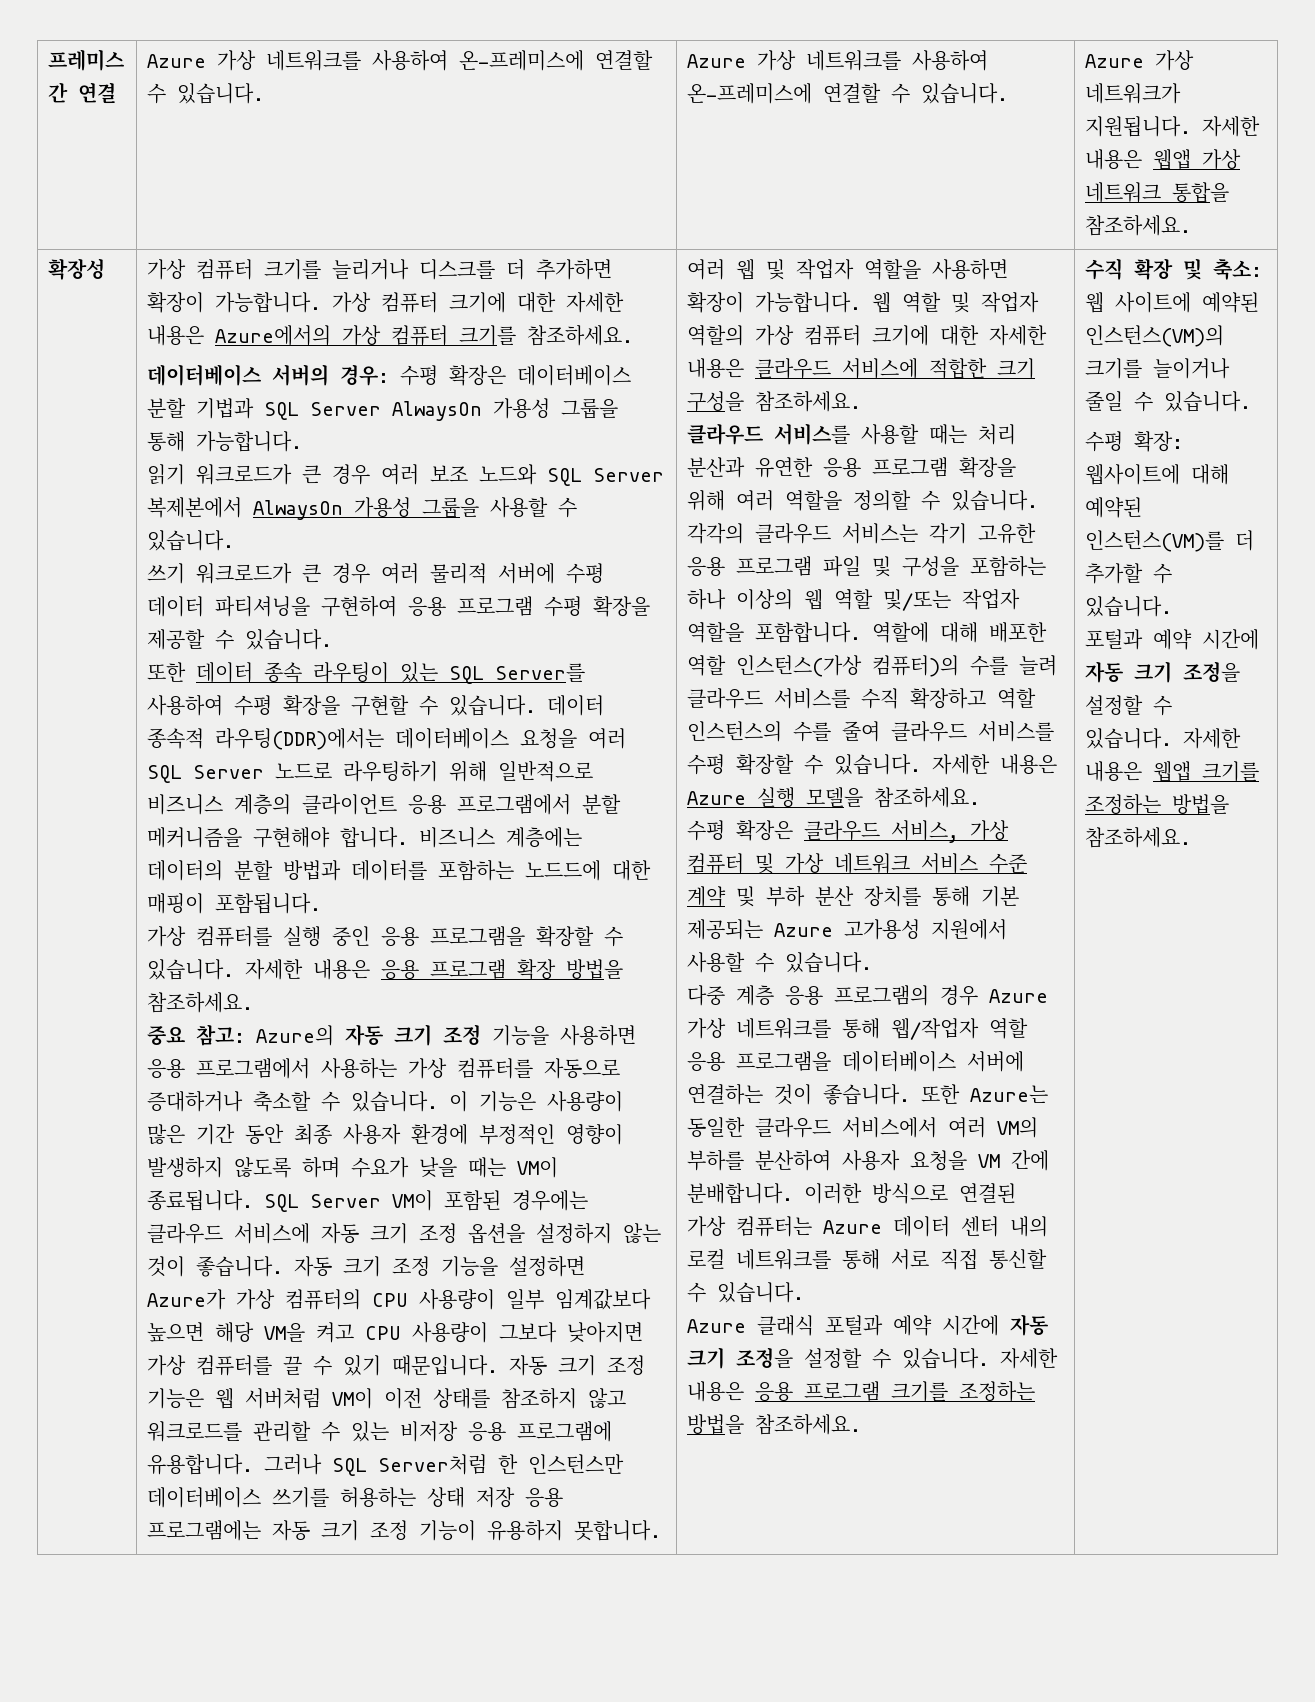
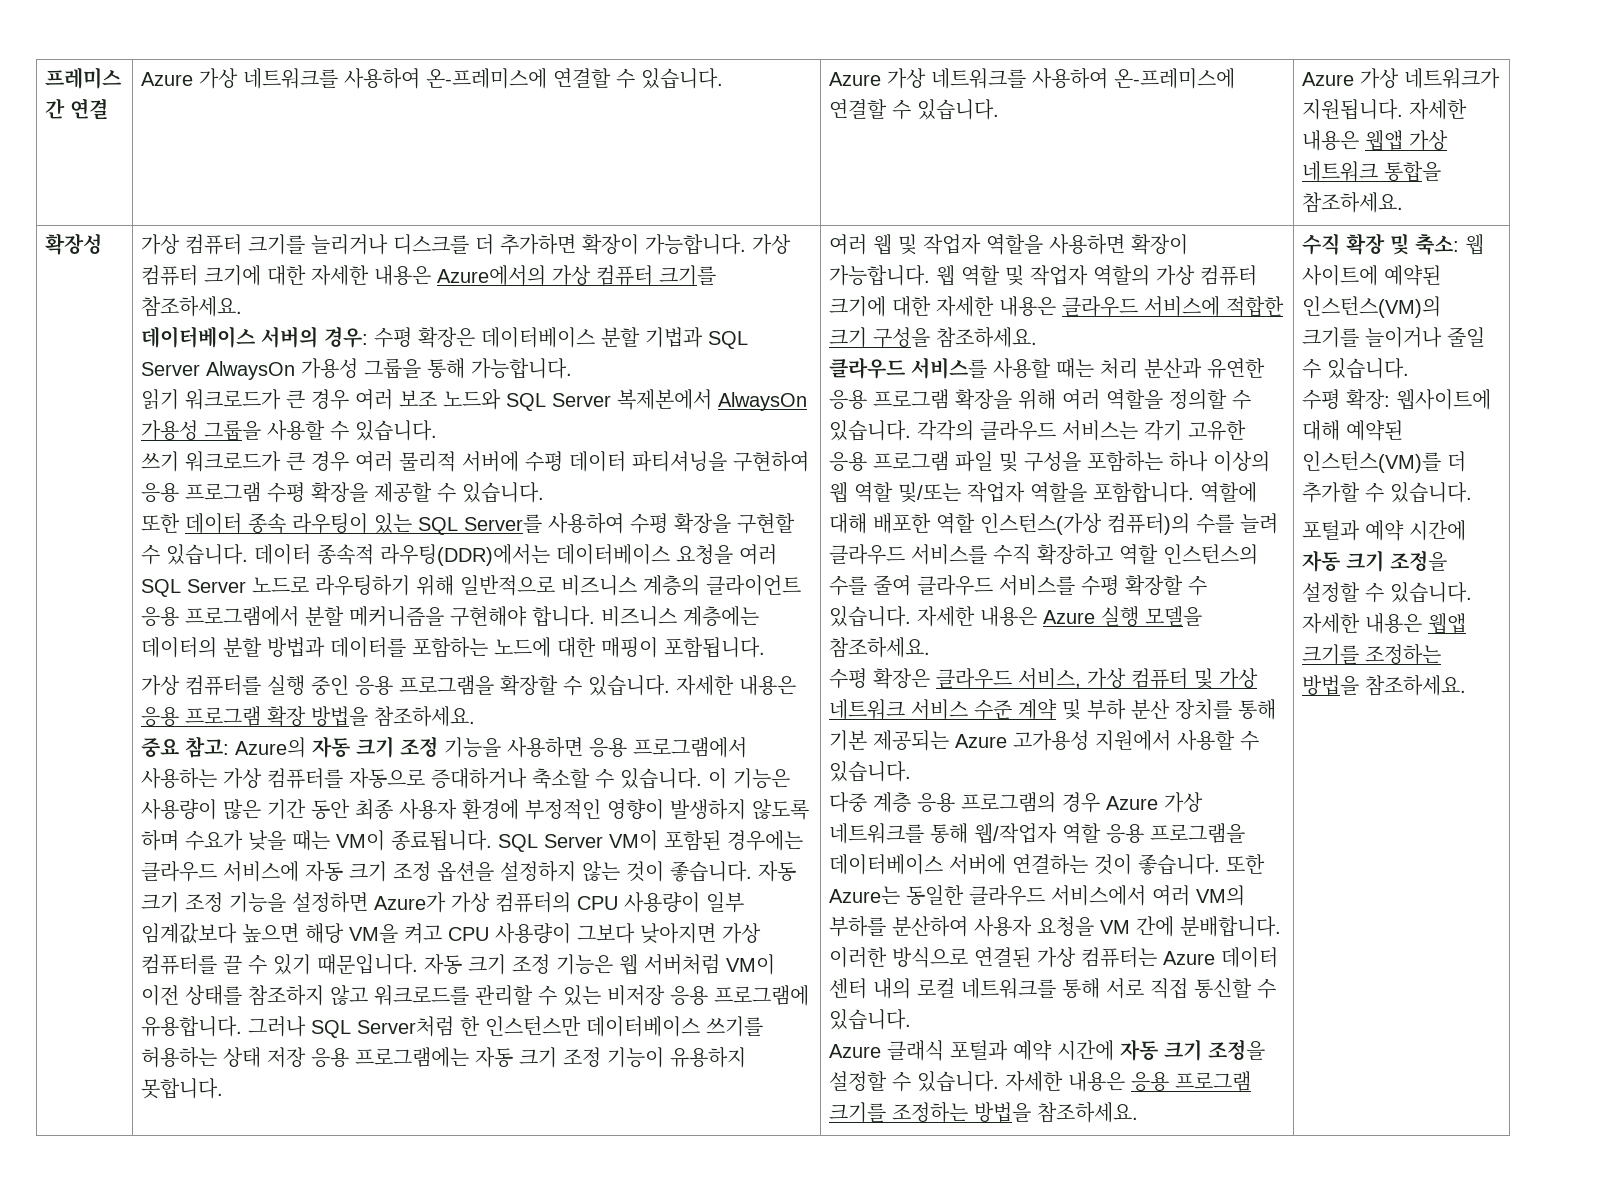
- 비즈니스 계층에는 데이터의 분할 방법과 데이터를 포함하는 노드드에 대한 매핑이 포함됩니다.
+ 비즈니스 계층에는 데이터의 분할 방법과 데이터를 포함하는 노드에 대한 매핑이 포함됩니다.

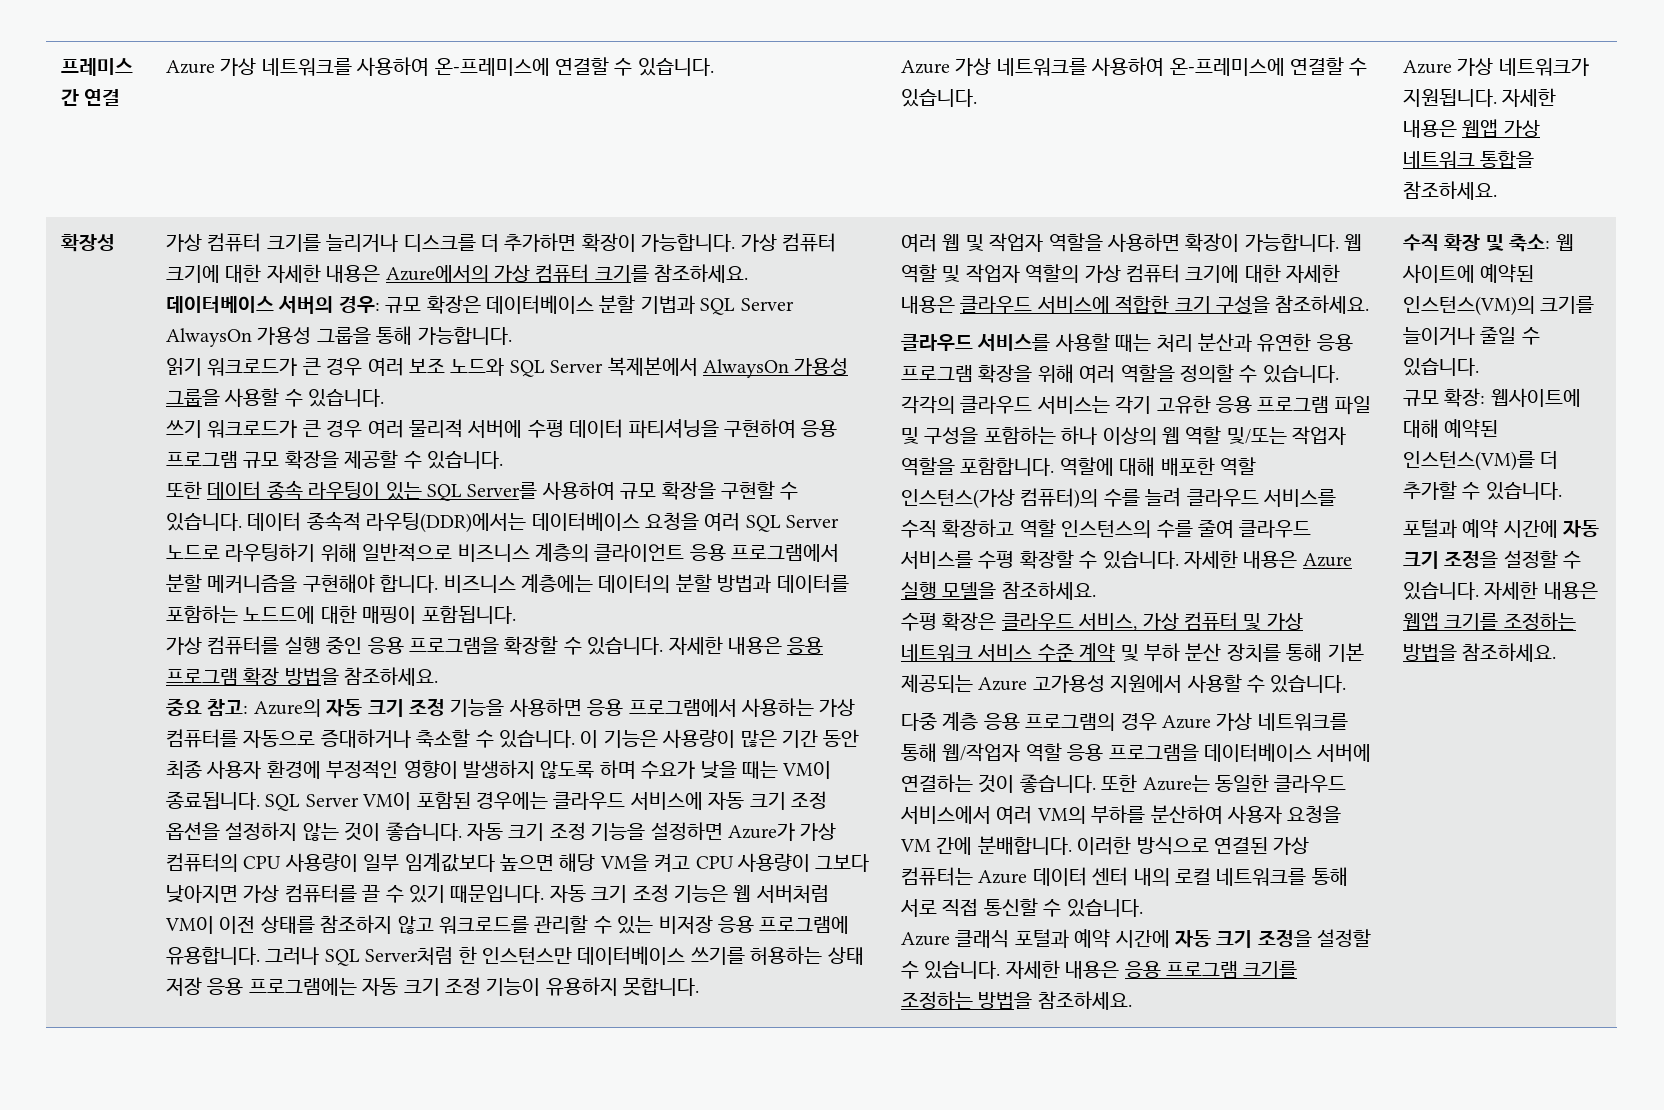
- 데이터베이스 서버의 경우: 수평 확장은 데이터베이스 분할 기법과 SQL Server AlwaysOn 가용성 그룹을 통해 가능합니다.
+ 데이터베이스 서버의 경우: 규모 확장은 데이터베이스 분할 기법과 SQL Server AlwaysOn 가용성 그룹을 통해 가능합니다.
- 쓰기 워크로드가 큰 경우 여러 물리적 서버에 수평 데이터 파티셔닝을 구현하여 응용 프로그램 수평 확장을 제공할 수 있습니다.
+ 쓰기 워크로드가 큰 경우 여러 물리적 서버에 수평 데이터 파티셔닝을 구현하여 응용 프로그램 규모 확장을 제공할 수 있습니다.
- 또한 데이터 종속 라우팅이 있는 SQL Server를 사용하여 수평 확장을 구현할 수 있습니다.
+ 또한 데이터 종속 라우팅이 있는 SQL Server를 사용하여 규모 확장을 구현할 수 있습니다.
- 비즈니스 계층에는 데이터의 분할 방법과 데이터를 포함하는 노드에 대한 매핑이 포함됩니다.
+ 비즈니스 계층에는 데이터의 분할 방법과 데이터를 포함하는 노드드에 대한 매핑이 포함됩니다.
- 수평 확장: 웹사이트에 대해 예약된 인스턴스(VM)를 더 추가할 수 있습니다.
+ 규모 확장: 웹사이트에 대해 예약된 인스턴스(VM)를 더 추가할 수 있습니다.

